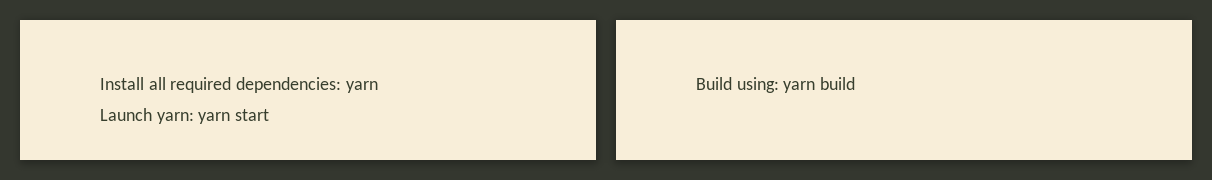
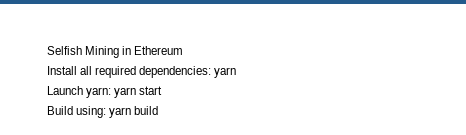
+ Selfish Mining in Ethereum

